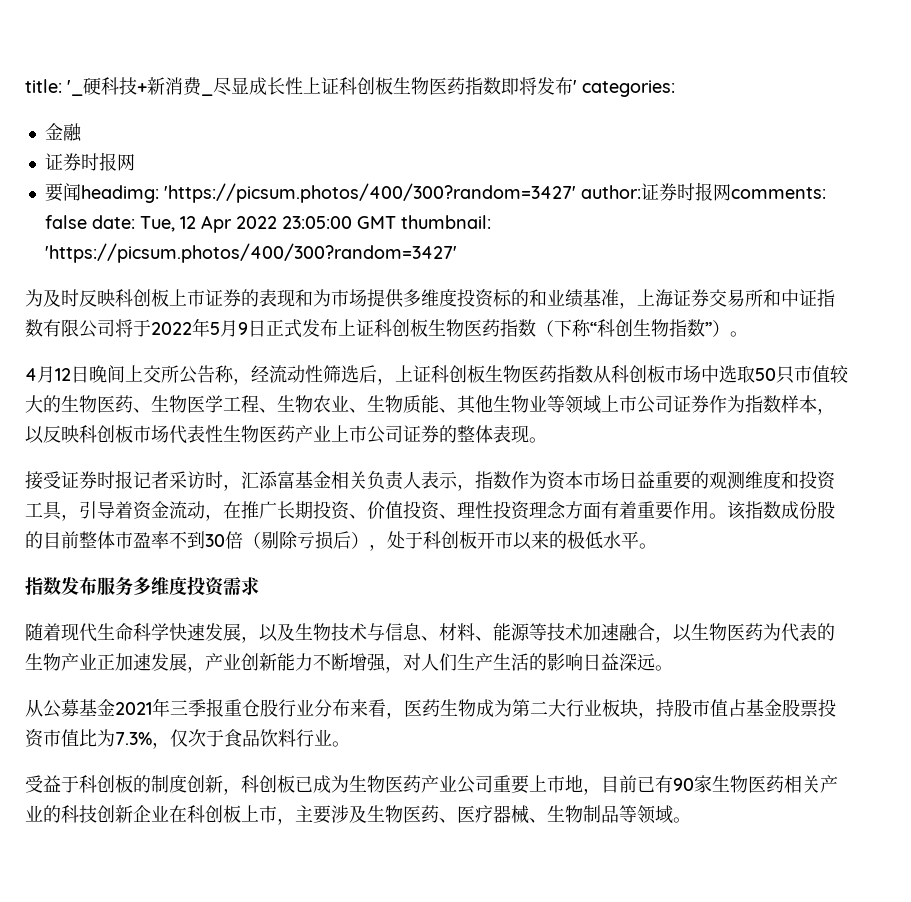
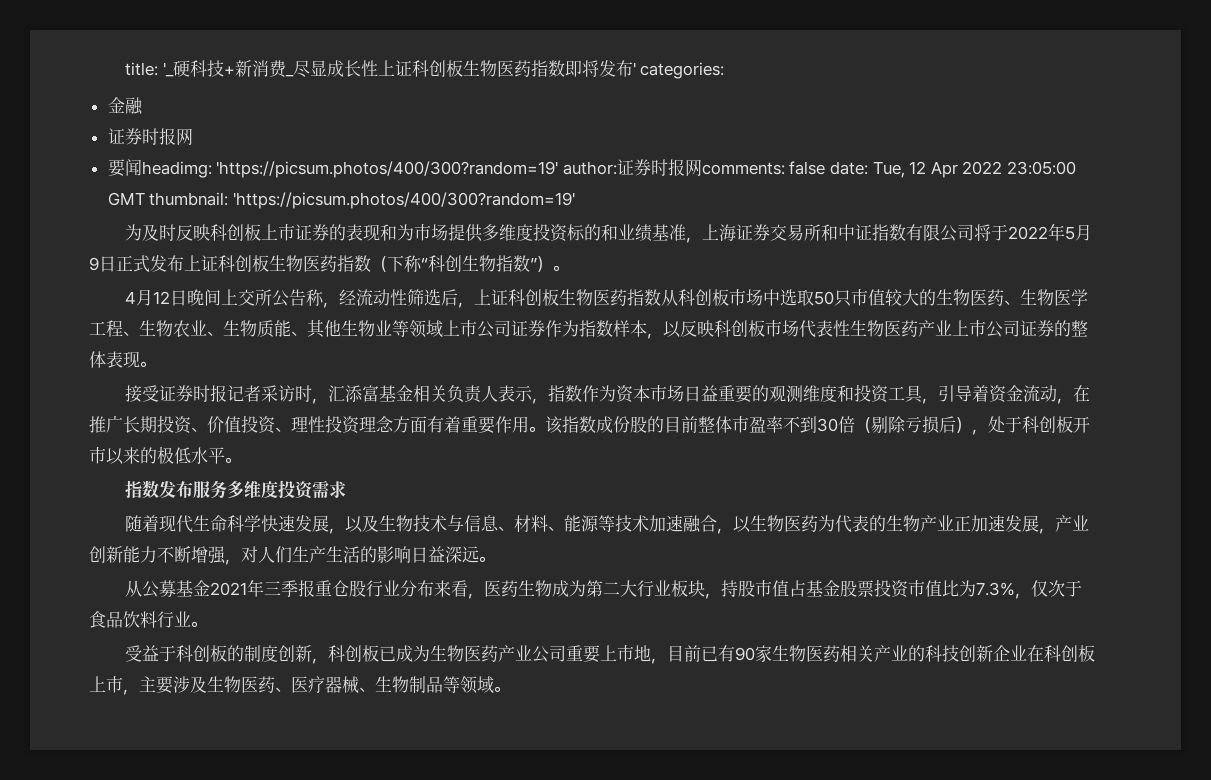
- 要闻headimg: 'https://picsum.photos/400/300?random=3427' author:证券时报网comments: false date: Tue, 12 Apr 2022 23:05:00 GMT thumbnail: 'https://picsum.photos/400/300?random=3427'
+ 要闻headimg: 'https://picsum.photos/400/300?random=19' author:证券时报网comments: false date: Tue, 12 Apr 2022 23:05:00 GMT thumbnail: 'https://picsum.photos/400/300?random=19'

